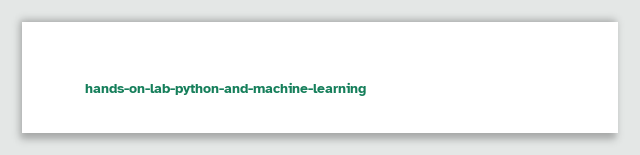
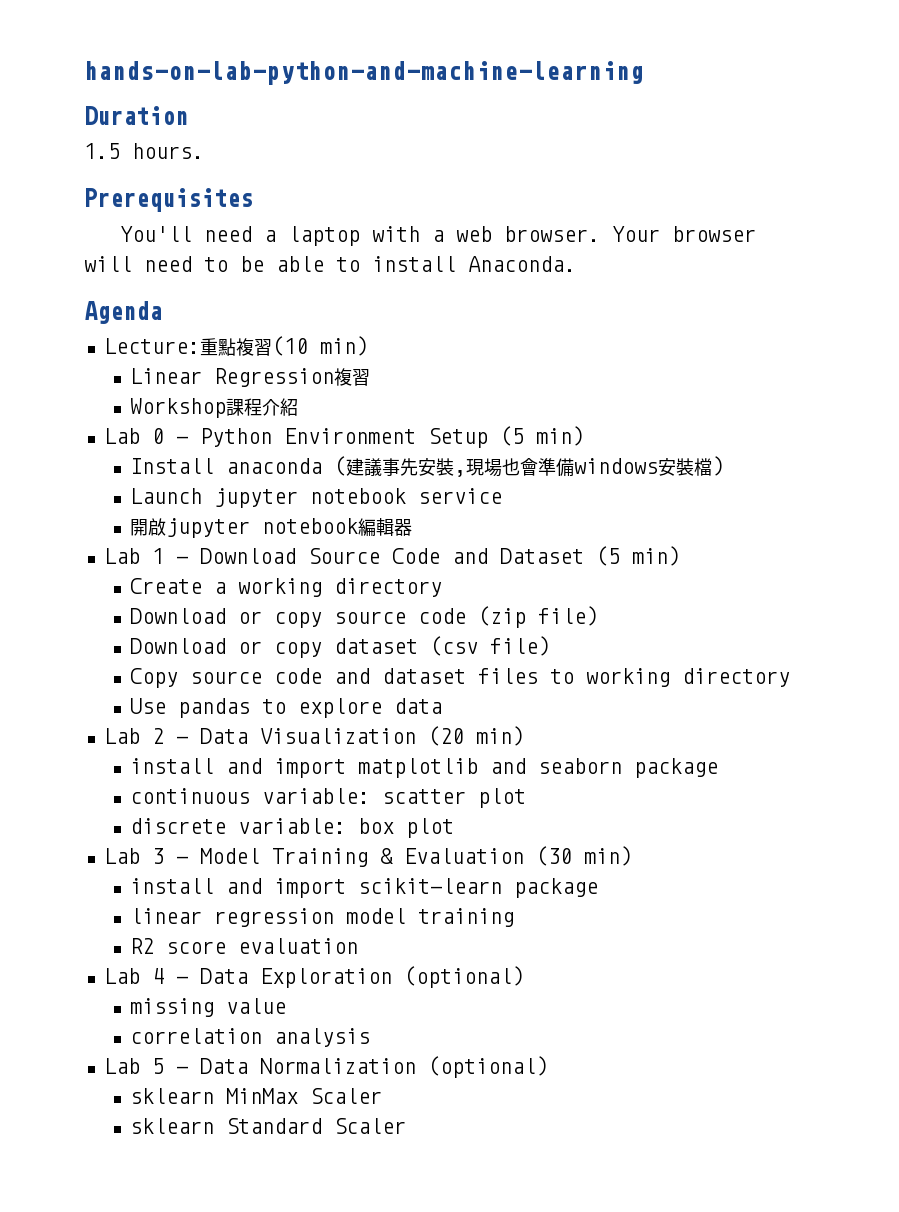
+ Duration
+ 1.5 hours.
+ Prerequisites
+ You'll need a laptop with a web browser. Your browser will need to be able to install Anaconda.
+ Agenda
+ Lecture:重點複習(10 min)
+ Linear Regression複習
+ Workshop課程介紹
+ Lab 0 - Python Environment Setup (5 min)
+ Install anaconda (建議事先安裝,現場也會準備windows安裝檔)
+ Launch jupyter notebook service
+ 開啟jupyter notebook編輯器
+ Lab 1 - Download Source Code and Dataset (5 min)
+ Create a working directory
+ Download or copy source code (zip file)
+ Download or copy dataset (csv file)
+ Copy source code and dataset files to working directory
+ Use pandas to explore data
+ Lab 2 - Data Visualization (20 min)
+ install and import matplotlib and seaborn package
+ continuous variable: scatter plot
+ discrete variable: box plot
+ Lab 3 - Model Training & Evaluation (30 min)
+ install and import scikit-learn package
+ linear regression model training
+ R2 score evaluation
+ Lab 4 - Data Exploration (optional)
+ missing value
+ correlation analysis
+ Lab 5 - Data Normalization (optional)
+ sklearn MinMax Scaler
+ sklearn Standard Scaler

